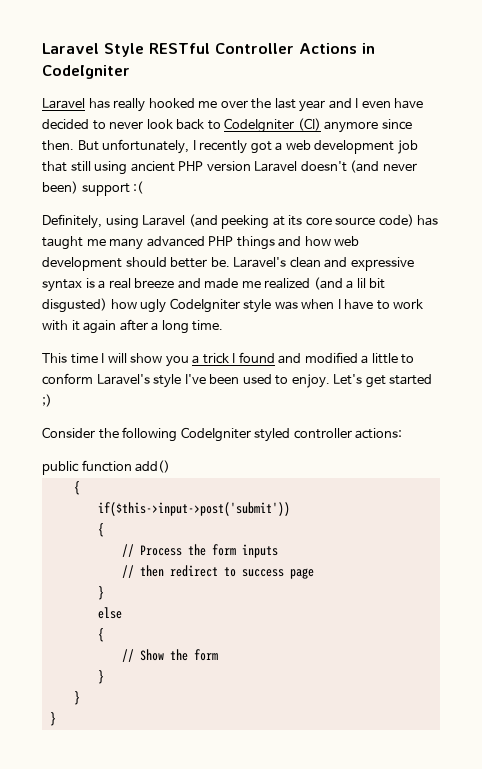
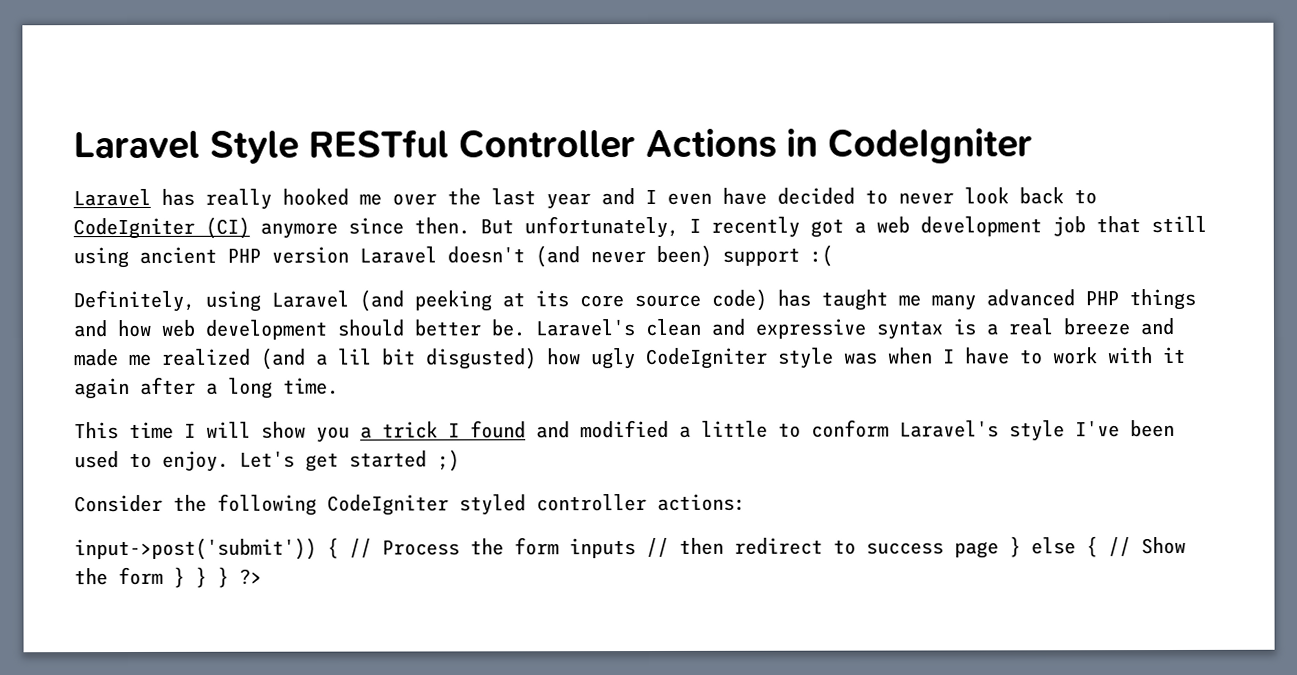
- public function add()
- {
- if($this->input->post('submit'))
- {
- // Process the form inputs
- // then redirect to success page
- }
- else
- {
- // Show the form
- }
- }
- }
+ input->post('submit')) { // Process the form inputs // then redirect to success page } else { // Show the form } } } ?>

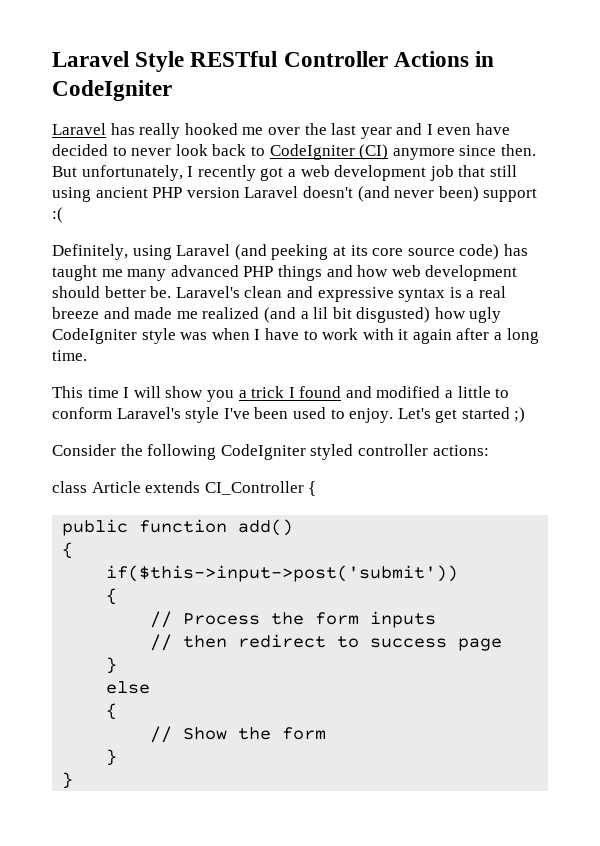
- input->post('submit')) { // Process the form inputs // then redirect to success page } else { // Show the form } } } ?>
+ class Article extends CI_Controller {
+ public function add()
+ {
+ if($this->input->post('submit'))
+ {
+ // Process the form inputs
+ // then redirect to success page
+ }
+ else
+ {
+ // Show the form
+ }
+ }

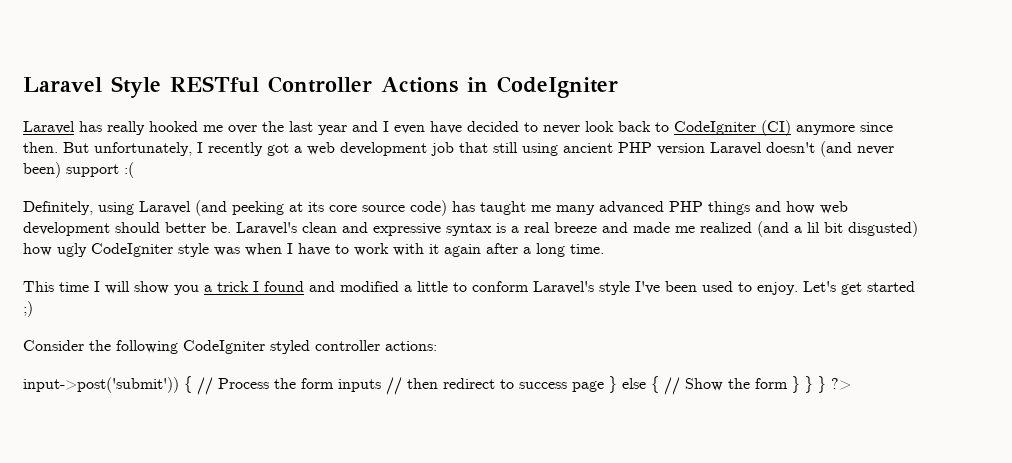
- class Article extends CI_Controller {
- public function add()
- {
- if($this->input->post('submit'))
- {
- // Process the form inputs
- // then redirect to success page
- }
- else
- {
- // Show the form
- }
- }
+ input->post('submit')) { // Process the form inputs // then redirect to success page } else { // Show the form } } } ?>

